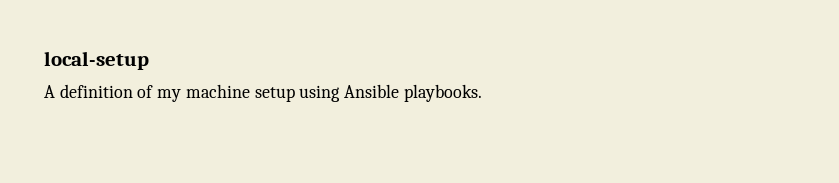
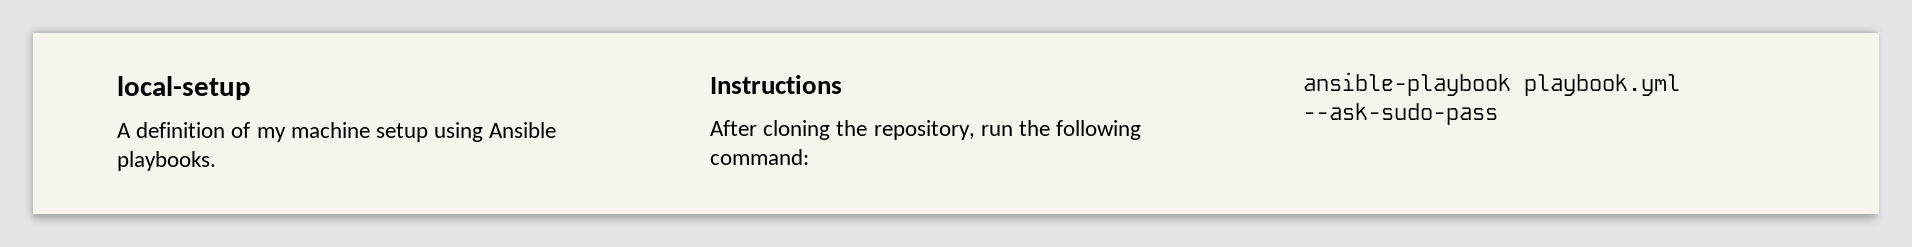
+ Instructions
+ After cloning the repository, run the following command:
+ ansible-playbook playbook.yml --ask-sudo-pass

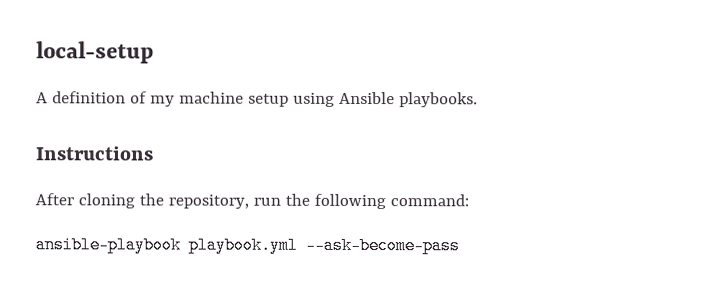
- ansible-playbook playbook.yml --ask-sudo-pass
+ ansible-playbook playbook.yml --ask-become-pass

